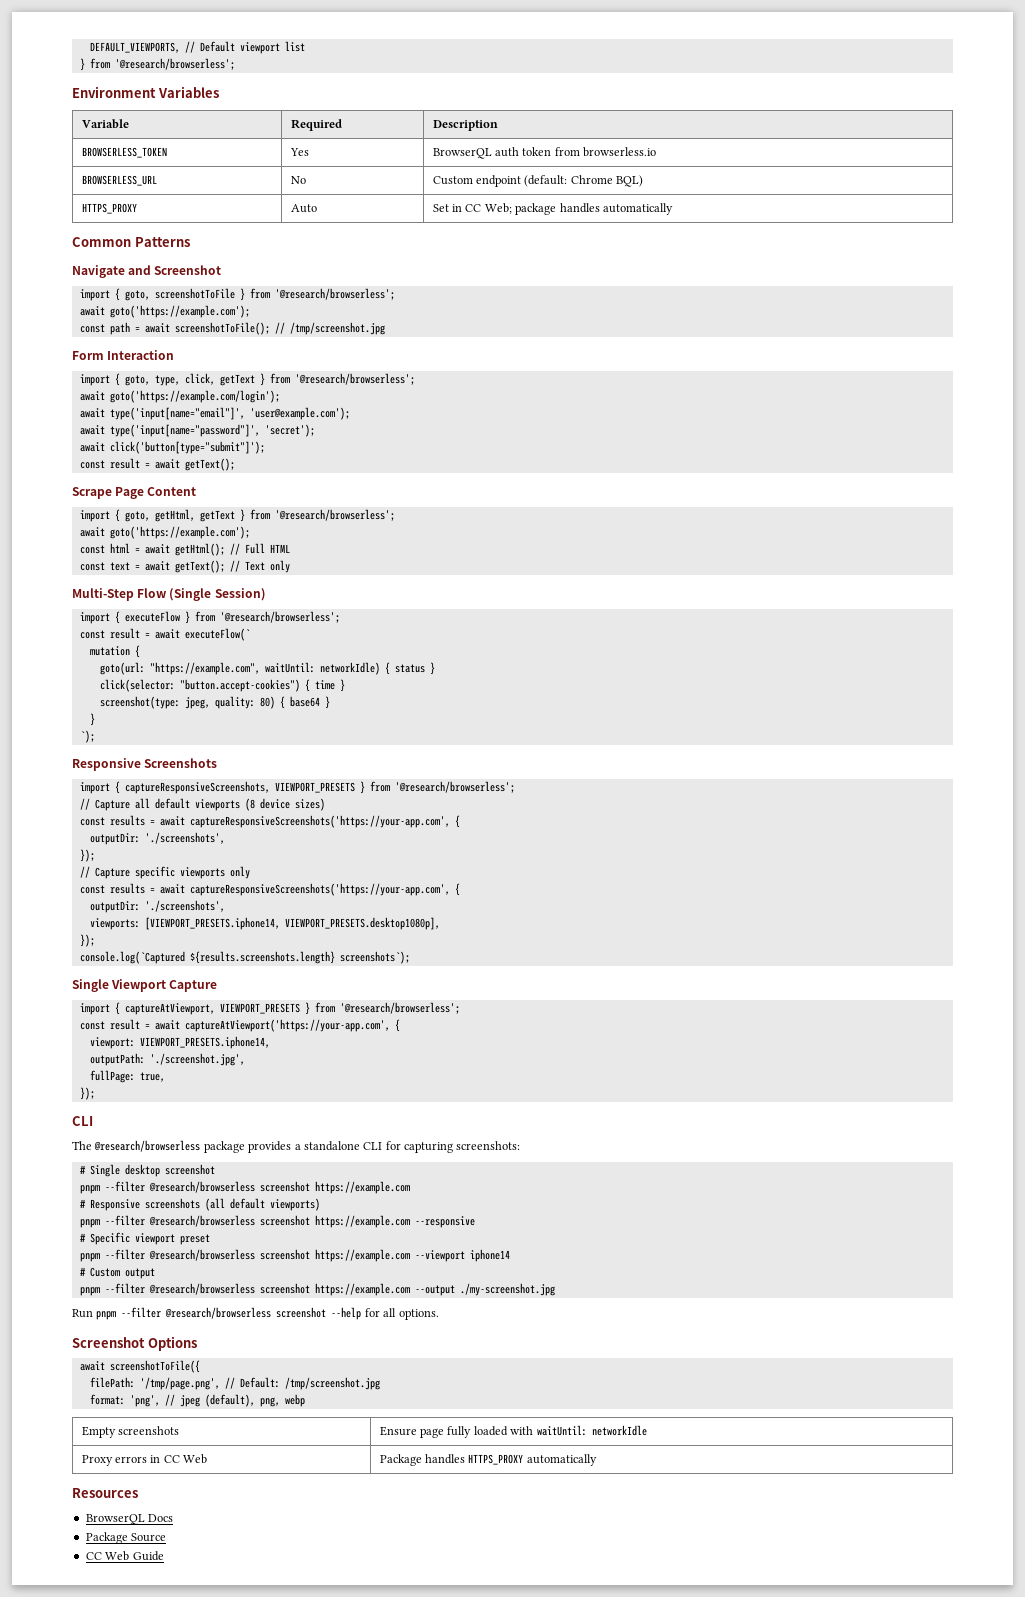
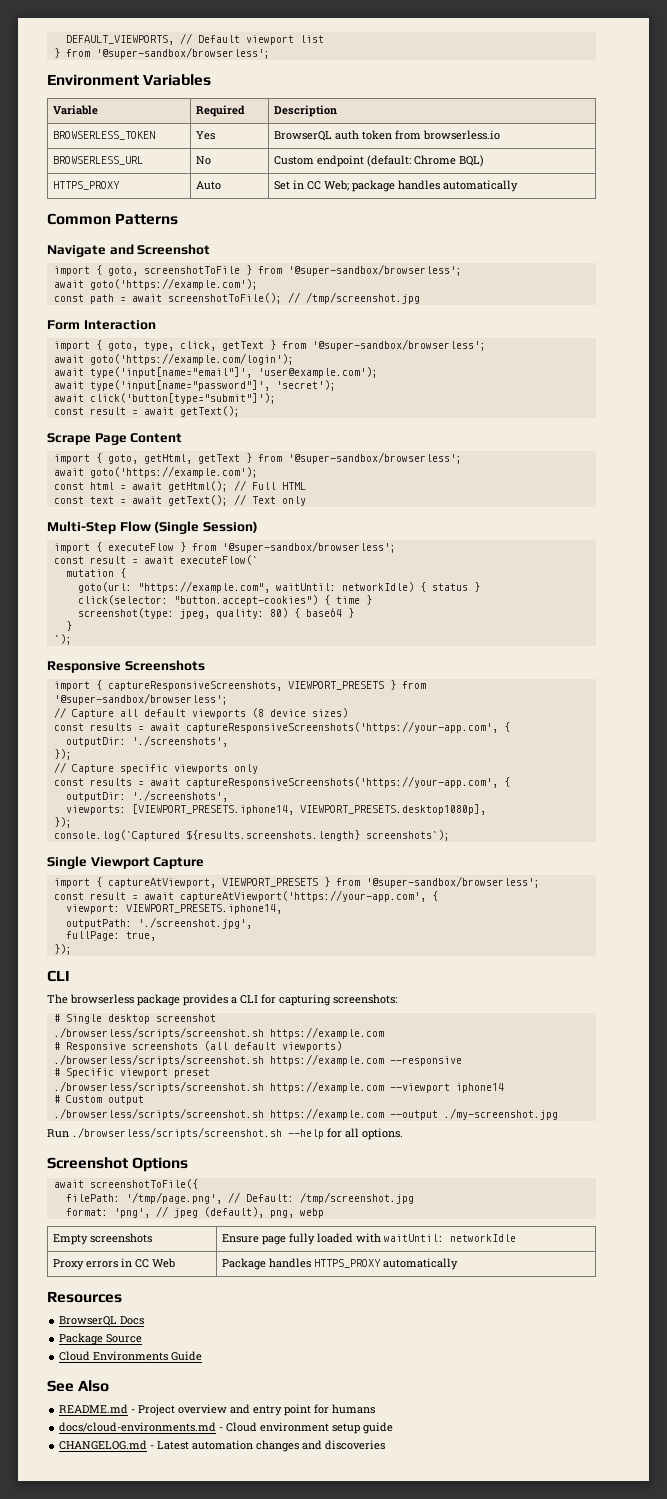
  DEFAULT_VIEWPORTS, // Default viewport list
- } from '@research/browserless';
+ } from '@super-sandbox/browserless';
- import { goto, screenshotToFile } from '@research/browserless';
+ import { goto, screenshotToFile } from '@super-sandbox/browserless';
- import { goto, type, click, getText } from '@research/browserless';
+ import { goto, type, click, getText } from '@super-sandbox/browserless';
- import { goto, getHtml, getText } from '@research/browserless';
+ import { goto, getHtml, getText } from '@super-sandbox/browserless';
- import { executeFlow } from '@research/browserless';
+ import { executeFlow } from '@super-sandbox/browserless';
- import { captureResponsiveScreenshots, VIEWPORT_PRESETS } from '@research/browserless';
+ import { captureResponsiveScreenshots, VIEWPORT_PRESETS } from '@super-sandbox/browserless';
- import { captureAtViewport, VIEWPORT_PRESETS } from '@research/browserless';
+ import { captureAtViewport, VIEWPORT_PRESETS } from '@super-sandbox/browserless';
- The @research/browserless package provides a standalone CLI for capturing screenshots:
+ The browserless package provides a CLI for capturing screenshots:
  # Single desktop screenshot
- pnpm --filter @research/browserless screenshot https://example.com
+ ./browserless/scripts/screenshot.sh https://example.com
- pnpm --filter @research/browserless screenshot https://example.com --responsive
+ ./browserless/scripts/screenshot.sh https://example.com --responsive
- pnpm --filter @research/browserless screenshot https://example.com --viewport iphone14
+ ./browserless/scripts/screenshot.sh https://example.com --viewport iphone14
- pnpm --filter @research/browserless screenshot https://example.com --output ./my-screenshot.jpg
+ ./browserless/scripts/screenshot.sh https://example.com --output ./my-screenshot.jpg
- Run pnpm --filter @research/browserless screenshot --help for all options.
+ Run ./browserless/scripts/screenshot.sh --help for all options.
- CC Web Guide
+ Cloud Environments Guide
+ See Also
+ README.md - Project overview and entry point for humans
+ docs/cloud-environments.md - Cloud environment setup guide
+ CHANGELOG.md - Latest automation changes and discoveries

